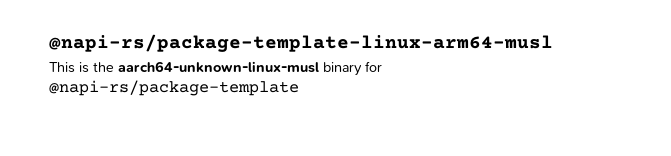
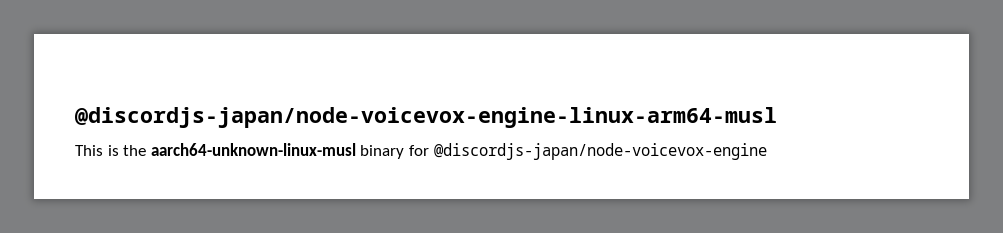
- @napi-rs/package-template-linux-arm64-musl
+ @discordjs-japan/node-voicevox-engine-linux-arm64-musl
- This is the aarch64-unknown-linux-musl binary for @napi-rs/package-template
+ This is the aarch64-unknown-linux-musl binary for @discordjs-japan/node-voicevox-engine

